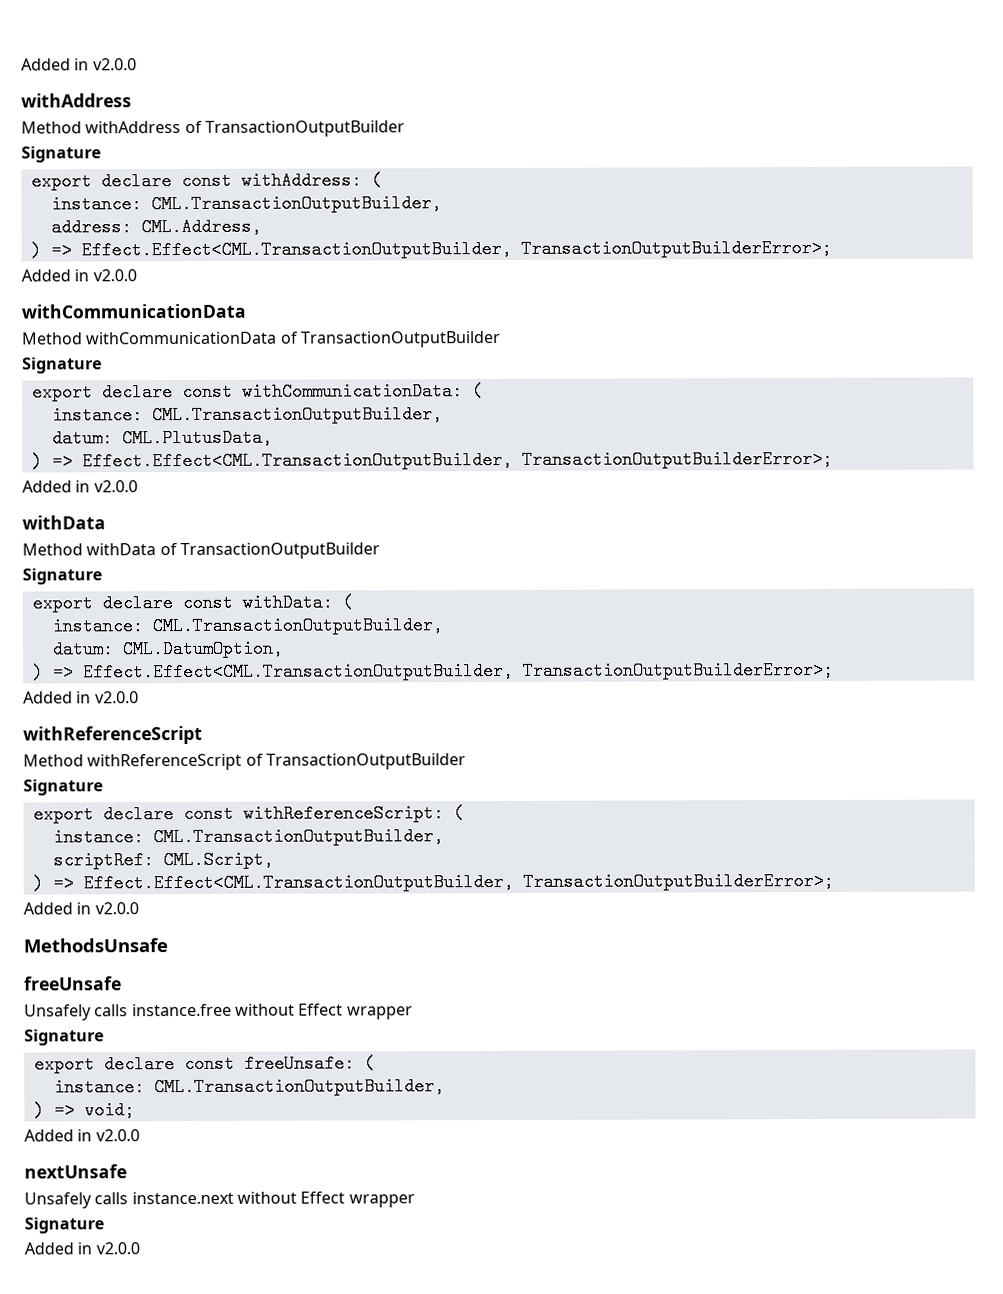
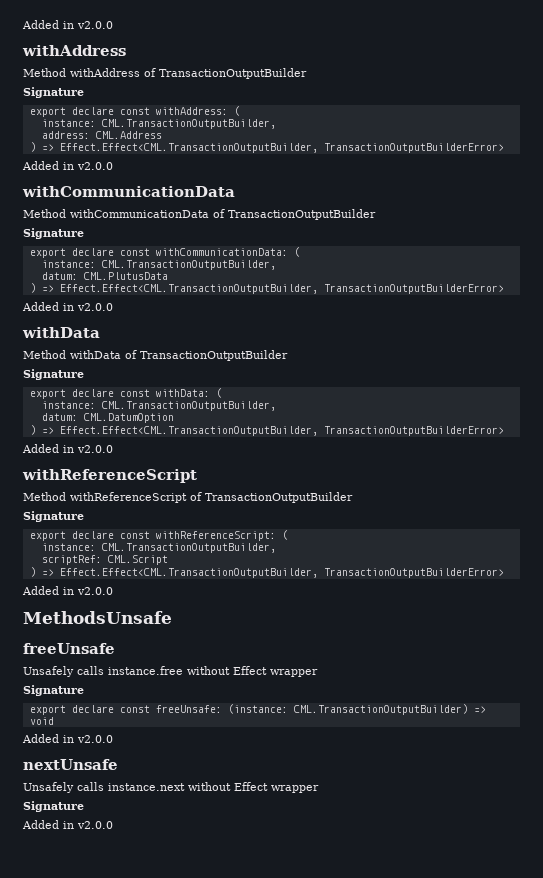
- address: CML.Address,
- ) => Effect.Effect<CML.TransactionOutputBuilder, TransactionOutputBuilderError>;
+ address: CML.Address
+ ) => Effect.Effect<CML.TransactionOutputBuilder, TransactionOutputBuilderError>
- datum: CML.PlutusData,
- ) => Effect.Effect<CML.TransactionOutputBuilder, TransactionOutputBuilderError>;
+ datum: CML.PlutusData
+ ) => Effect.Effect<CML.TransactionOutputBuilder, TransactionOutputBuilderError>
- datum: CML.DatumOption,
- ) => Effect.Effect<CML.TransactionOutputBuilder, TransactionOutputBuilderError>;
+ datum: CML.DatumOption
+ ) => Effect.Effect<CML.TransactionOutputBuilder, TransactionOutputBuilderError>
- scriptRef: CML.Script,
- ) => Effect.Effect<CML.TransactionOutputBuilder, TransactionOutputBuilderError>;
+ scriptRef: CML.Script
+ ) => Effect.Effect<CML.TransactionOutputBuilder, TransactionOutputBuilderError>
- export declare const freeUnsafe: (
- instance: CML.TransactionOutputBuilder,
- ) => void;
+ export declare const freeUnsafe: (instance: CML.TransactionOutputBuilder) => void

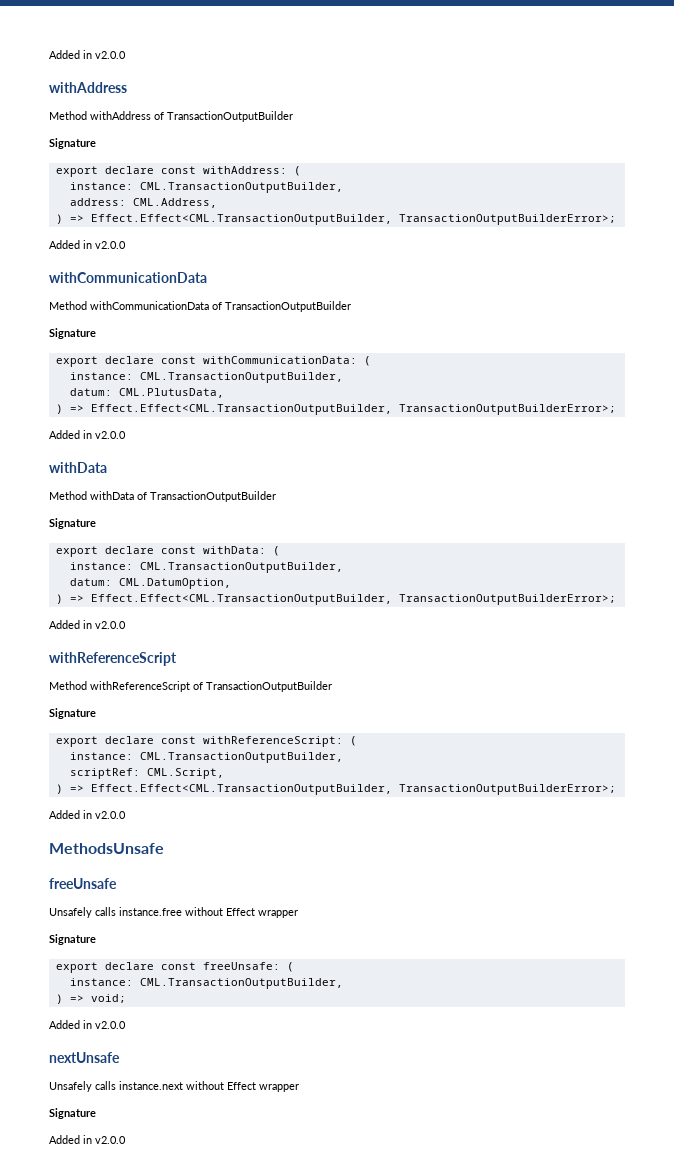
- address: CML.Address
- ) => Effect.Effect<CML.TransactionOutputBuilder, TransactionOutputBuilderError>
+ address: CML.Address,
+ ) => Effect.Effect<CML.TransactionOutputBuilder, TransactionOutputBuilderError>;
- datum: CML.PlutusData
- ) => Effect.Effect<CML.TransactionOutputBuilder, TransactionOutputBuilderError>
+ datum: CML.PlutusData,
+ ) => Effect.Effect<CML.TransactionOutputBuilder, TransactionOutputBuilderError>;
- datum: CML.DatumOption
- ) => Effect.Effect<CML.TransactionOutputBuilder, TransactionOutputBuilderError>
+ datum: CML.DatumOption,
+ ) => Effect.Effect<CML.TransactionOutputBuilder, TransactionOutputBuilderError>;
- scriptRef: CML.Script
- ) => Effect.Effect<CML.TransactionOutputBuilder, TransactionOutputBuilderError>
+ scriptRef: CML.Script,
+ ) => Effect.Effect<CML.TransactionOutputBuilder, TransactionOutputBuilderError>;
- export declare const freeUnsafe: (instance: CML.TransactionOutputBuilder) => void
+ export declare const freeUnsafe: (
+ instance: CML.TransactionOutputBuilder,
+ ) => void;

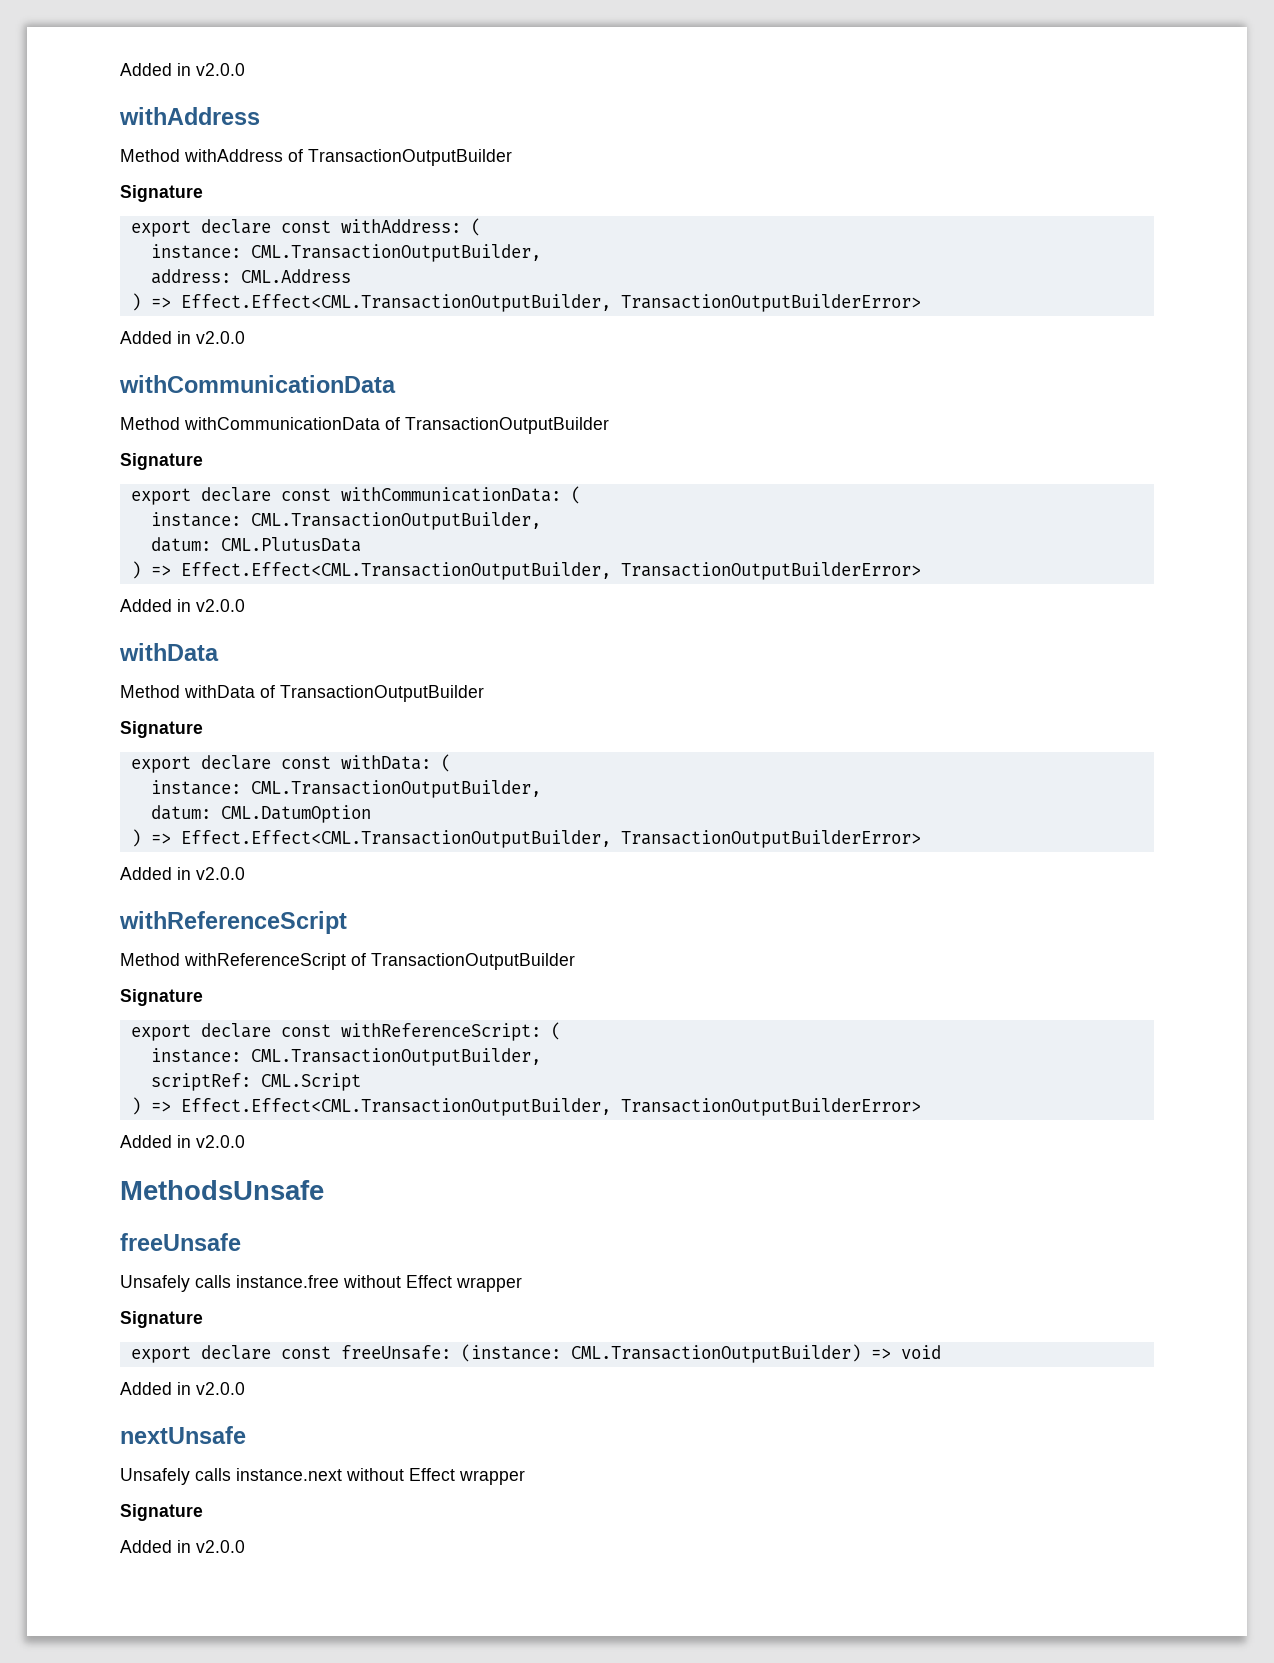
- address: CML.Address,
- ) => Effect.Effect<CML.TransactionOutputBuilder, TransactionOutputBuilderError>;
+ address: CML.Address
+ ) => Effect.Effect<CML.TransactionOutputBuilder, TransactionOutputBuilderError>
- datum: CML.PlutusData,
- ) => Effect.Effect<CML.TransactionOutputBuilder, TransactionOutputBuilderError>;
+ datum: CML.PlutusData
+ ) => Effect.Effect<CML.TransactionOutputBuilder, TransactionOutputBuilderError>
- datum: CML.DatumOption,
- ) => Effect.Effect<CML.TransactionOutputBuilder, TransactionOutputBuilderError>;
+ datum: CML.DatumOption
+ ) => Effect.Effect<CML.TransactionOutputBuilder, TransactionOutputBuilderError>
- scriptRef: CML.Script,
- ) => Effect.Effect<CML.TransactionOutputBuilder, TransactionOutputBuilderError>;
+ scriptRef: CML.Script
+ ) => Effect.Effect<CML.TransactionOutputBuilder, TransactionOutputBuilderError>
- export declare const freeUnsafe: (
- instance: CML.TransactionOutputBuilder,
- ) => void;
+ export declare const freeUnsafe: (instance: CML.TransactionOutputBuilder) => void

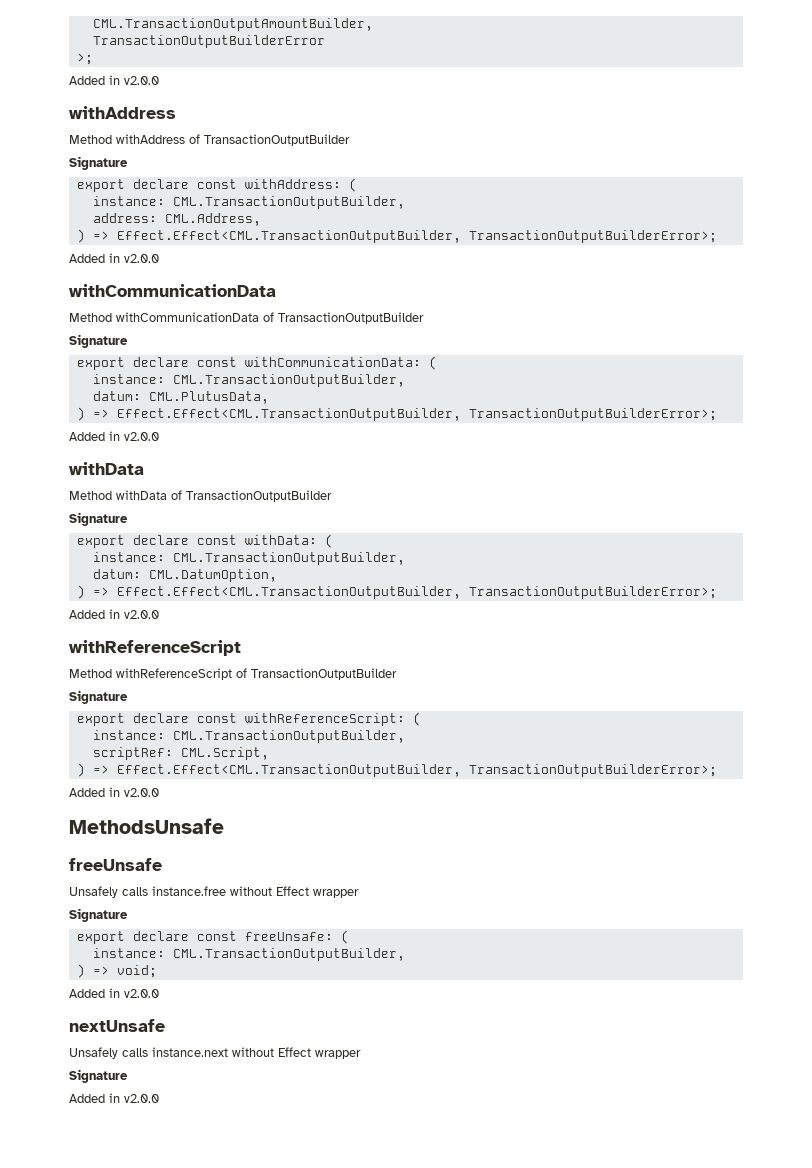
+ CML.TransactionOutputAmountBuilder,
+ TransactionOutputBuilderError
+ >;
- address: CML.Address
- ) => Effect.Effect<CML.TransactionOutputBuilder, TransactionOutputBuilderError>
+ address: CML.Address,
+ ) => Effect.Effect<CML.TransactionOutputBuilder, TransactionOutputBuilderError>;
- datum: CML.PlutusData
- ) => Effect.Effect<CML.TransactionOutputBuilder, TransactionOutputBuilderError>
+ datum: CML.PlutusData,
+ ) => Effect.Effect<CML.TransactionOutputBuilder, TransactionOutputBuilderError>;
- datum: CML.DatumOption
- ) => Effect.Effect<CML.TransactionOutputBuilder, TransactionOutputBuilderError>
+ datum: CML.DatumOption,
+ ) => Effect.Effect<CML.TransactionOutputBuilder, TransactionOutputBuilderError>;
- scriptRef: CML.Script
- ) => Effect.Effect<CML.TransactionOutputBuilder, TransactionOutputBuilderError>
+ scriptRef: CML.Script,
+ ) => Effect.Effect<CML.TransactionOutputBuilder, TransactionOutputBuilderError>;
- export declare const freeUnsafe: (instance: CML.TransactionOutputBuilder) => void
+ export declare const freeUnsafe: (
+ instance: CML.TransactionOutputBuilder,
+ ) => void;

